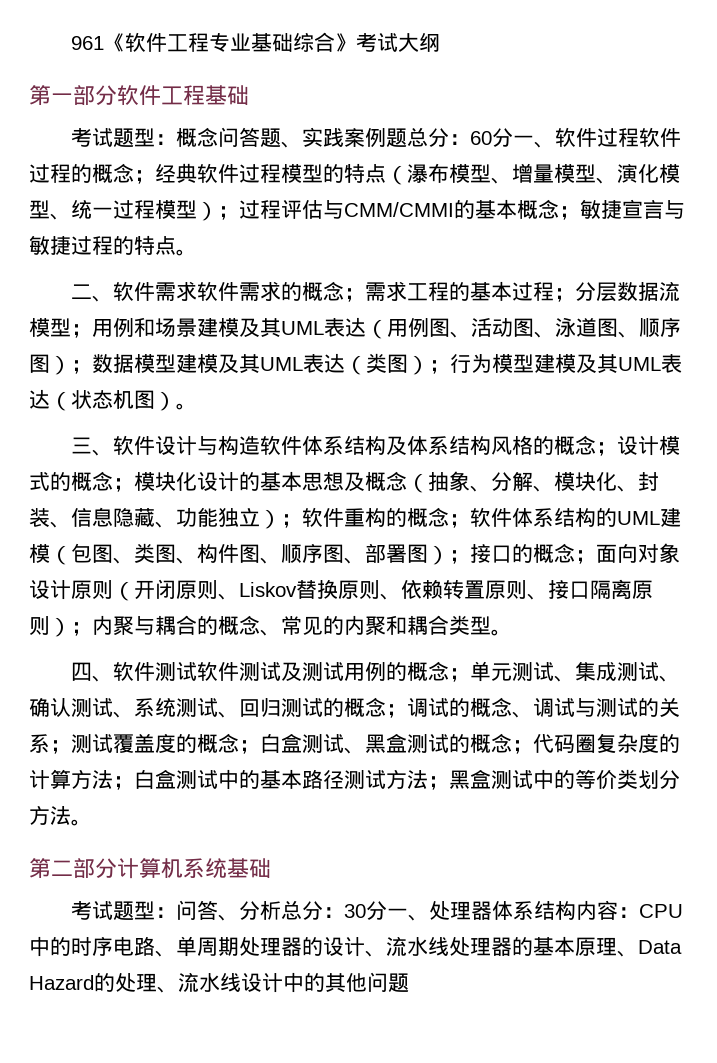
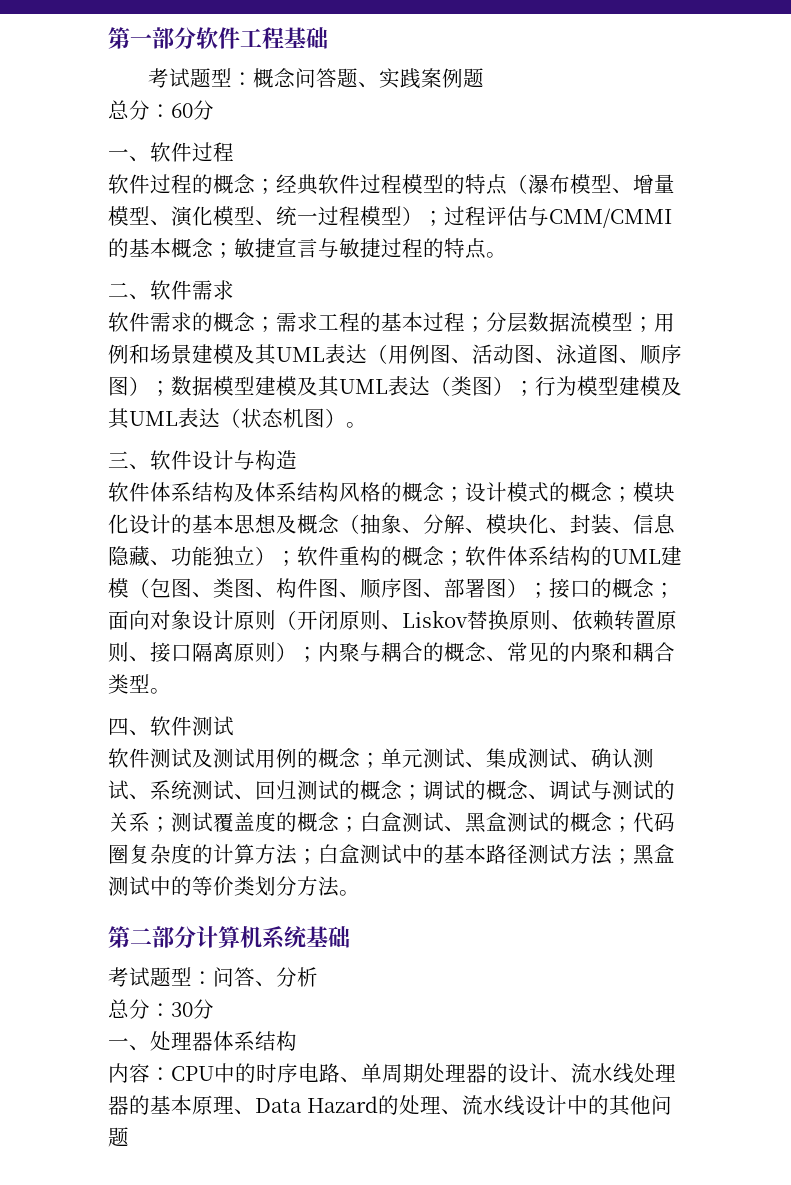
- 961《软件工程专业基础综合》考试大纲
- 考试题型：概念问答题、实践案例题总分：60分一、软件过程软件过程的概念；经典软件过程模型的特点（瀑布模型、增量模型、演化模型、统一过程模型）；过程评估与CMM/CMMI的基本概念；敏捷宣言与敏捷过程的特点。
+ 考试题型：概念问答题、实践案例题
+ 总分：60分
+ 一、软件过程
+ 软件过程的概念；经典软件过程模型的特点（瀑布模型、增量模型、演化模型、统一过程模型）；过程评估与CMM/CMMI的基本概念；敏捷宣言与敏捷过程的特点。
- 二、软件需求软件需求的概念；需求工程的基本过程；分层数据流模型；用例和场景建模及其UML表达（用例图、活动图、泳道图、顺序图）；数据模型建模及其UML表达（类图）；行为模型建模及其UML表达（状态机图）。
+ 二、软件需求
+ 软件需求的概念；需求工程的基本过程；分层数据流模型；用例和场景建模及其UML表达（用例图、活动图、泳道图、顺序图）；数据模型建模及其UML表达（类图）；行为模型建模及其UML表达（状态机图）。
- 三、软件设计与构造软件体系结构及体系结构风格的概念；
+ 三、软件设计与构造
+ 软件体系结构及体系结构风格的概念；
- 四、软件测试软件测试及测试用例的概念；
+ 四、软件测试
+ 软件测试及测试用例的概念；
- 考试题型：问答、分析总分：30分一、处理器体系结构内容：CPU中的时序电路、单周期处理器的设计、流水线处理器的基本原理、Data Hazard的处理、流水线设计中的其他问题
+ 考试题型：问答、分析
+ 总分：30分
+ 一、处理器体系结构
+ 内容：CPU中的时序电路、单周期处理器的设计、流水线处理器的基本原理、Data Hazard的处理、流水线设计中的其他问题

